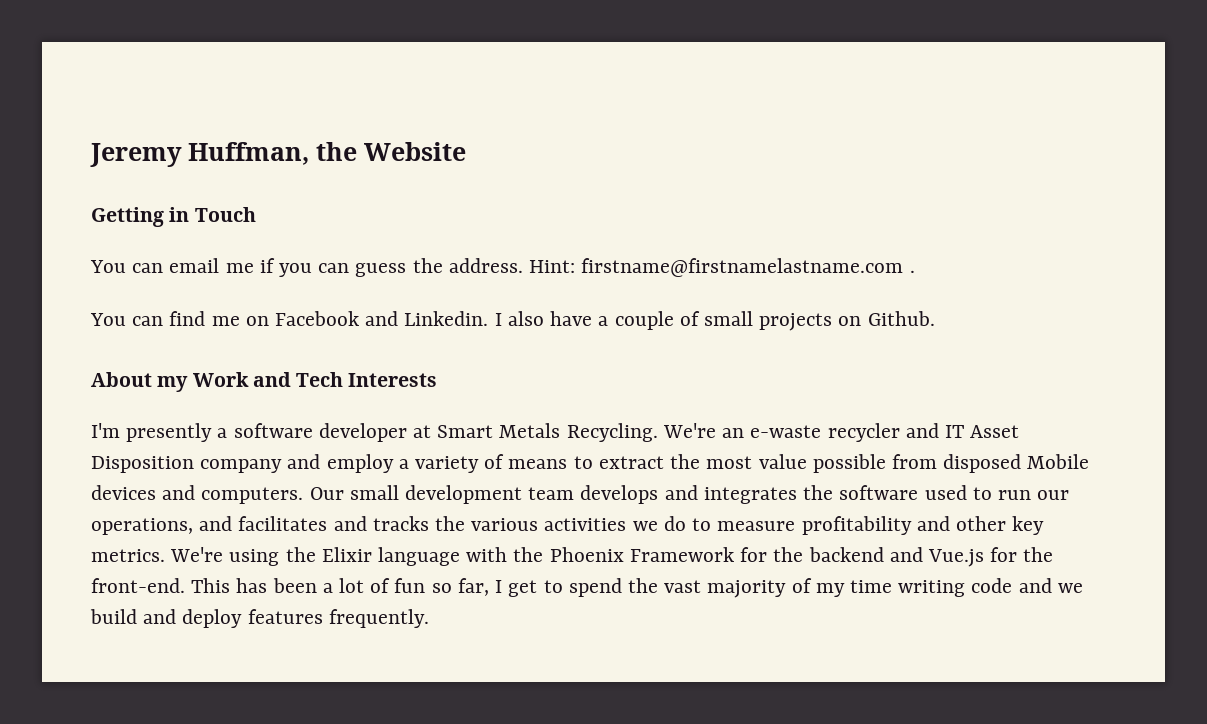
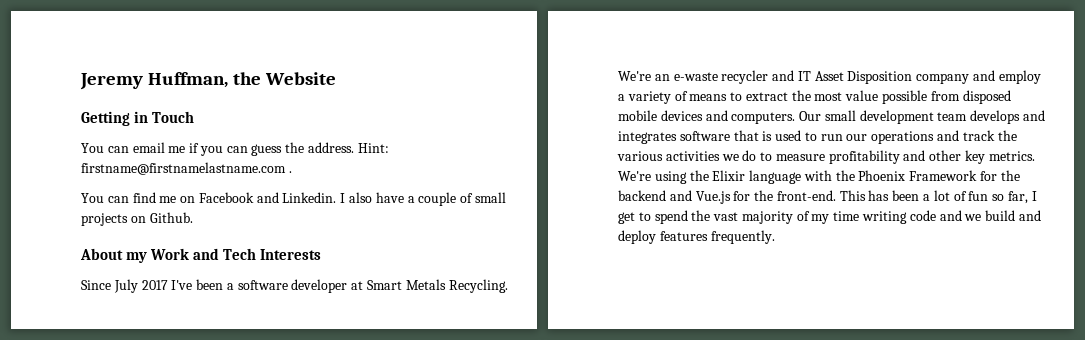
- I'm presently a software developer at Smart Metals Recycling.
+ Since July 2017 I've been a software developer at Smart Metals Recycling.
- We're an e-waste recycler and IT Asset Disposition company and employ a variety of means to extract the most value possible from disposed Mobile devices and computers.
+ We're an e-waste recycler and IT Asset Disposition company and employ a variety of means to extract the most value possible from disposed mobile devices and computers.
- Our small development team develops and integrates the software used to run our operations, and facilitates and tracks the various activities we do to measure profitability and other key metrics.
+ Our small development team develops and integrates software that is used to run our operations and track the various activities we do to measure profitability and other key metrics.

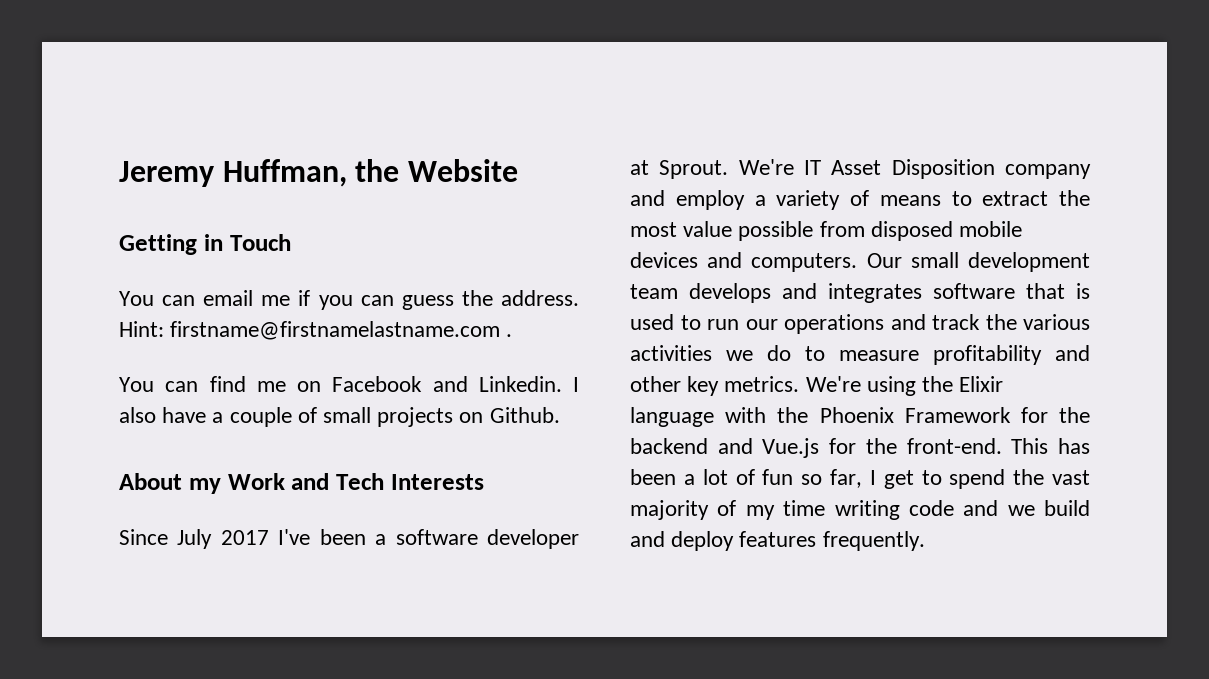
- Since July 2017 I've been a software developer at Smart Metals Recycling. We're an e-waste recycler and IT Asset Disposition company and employ a variety of means to extract the most value possible from disposed mobile devices and computers.
+ Since July 2017 I've been a software developer at Sprout. We're IT Asset Disposition company and employ a variety of means to extract the most value possible from disposed mobile devices and computers.

